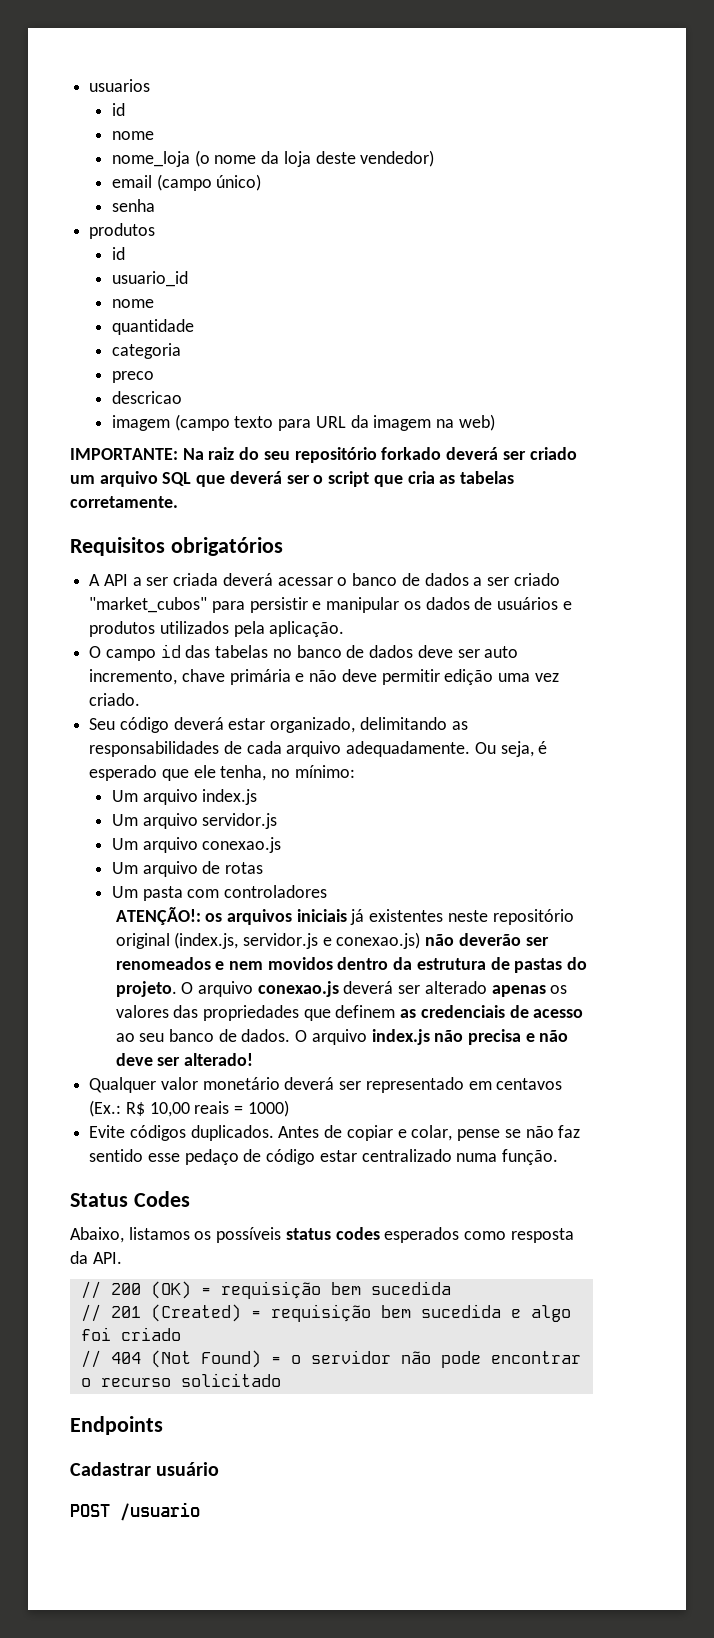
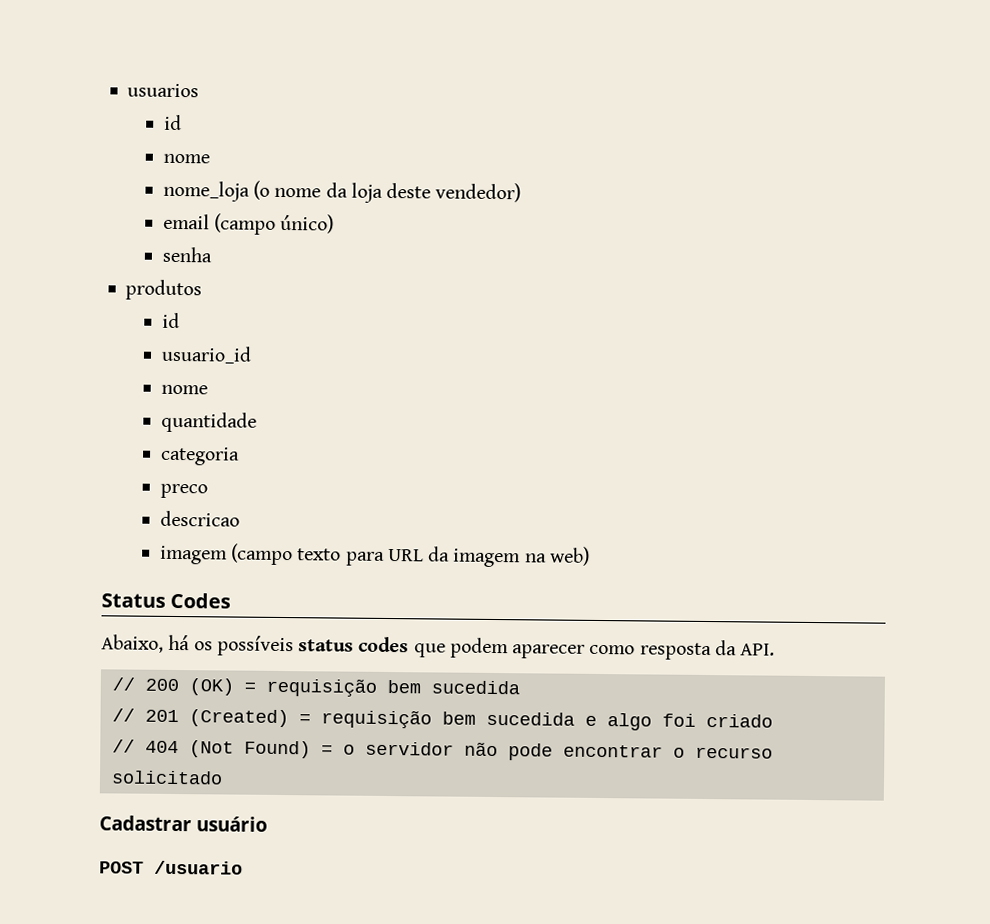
- IMPORTANTE: Na raiz do seu repositório forkado deverá ser criado um arquivo SQL que deverá ser o script que cria as tabelas corretamente.
- Requisitos obrigatórios
- A API a ser criada deverá acessar o banco de dados a ser criado "market_cubos" para persistir e manipular os dados de usuários e produtos utilizados pela aplicação.
- O campo id das tabelas no banco de dados deve ser auto incremento, chave primária e não deve permitir edição uma vez criado.
- Seu código deverá estar organizado, delimitando as responsabilidades de cada arquivo adequadamente. Ou seja, é esperado que ele tenha, no mínimo:
- Um arquivo index.js
- Um arquivo servidor.js
- Um arquivo conexao.js
- Um arquivo de rotas
- Um pasta com controladores
- ATENÇÃO!: os arquivos iniciais já existentes neste repositório original (index.js, servidor.js e conexao.js) não deverão ser renomeados e nem movidos dentro da estrutura de pastas do projeto. O arquivo conexao.js deverá ser alterado apenas os valores das propriedades que definem as credenciais de acesso ao seu banco de dados. O arquivo index.js não precisa e não deve ser alterado!
- Qualquer valor monetário deverá ser representado em centavos (Ex.: R$ 10,00 reais = 1000)
- Evite códigos duplicados. Antes de copiar e colar, pense se não faz sentido esse pedaço de código estar centralizado numa função.
- Abaixo, listamos os possíveis status codes esperados como resposta da API.
+ Abaixo, há os possíveis status codes que podem aparecer como resposta da API.
- Endpoints

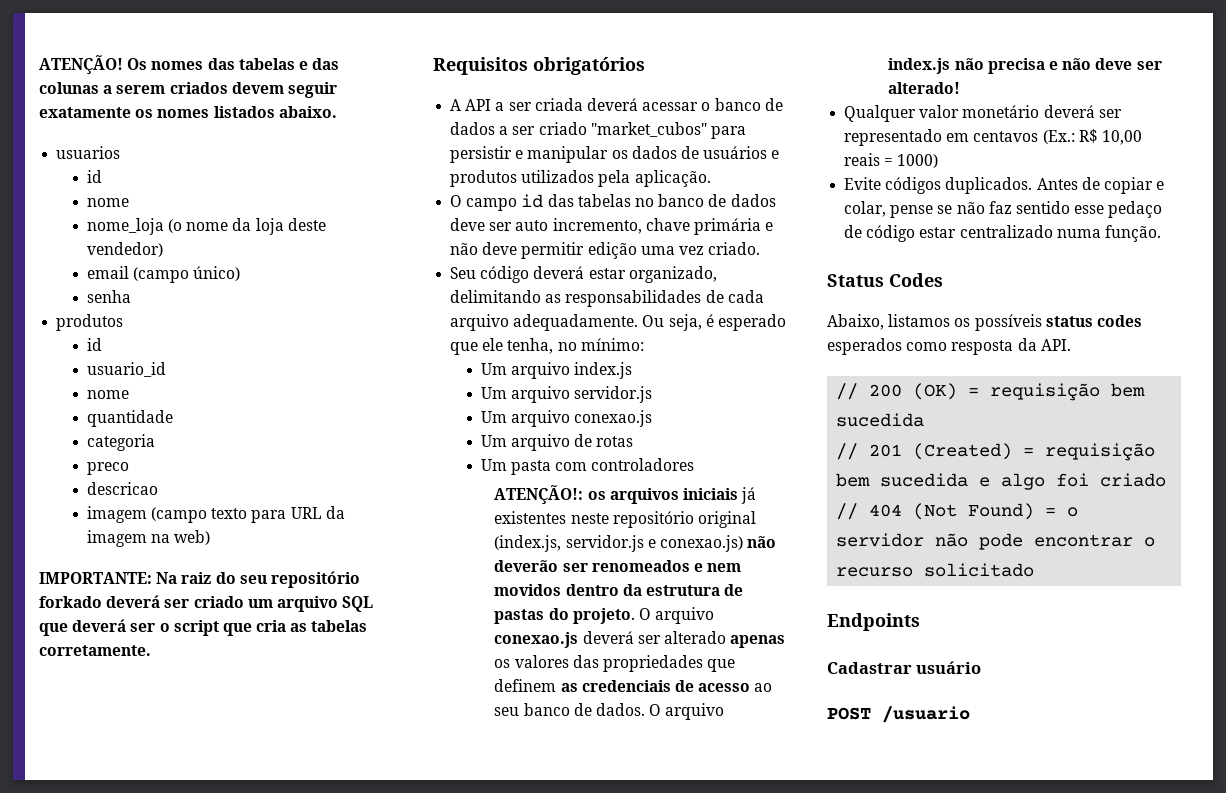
+ ATENÇÃO! Os nomes das tabelas e das colunas a serem criados devem seguir exatamente os nomes listados abaixo.
+ IMPORTANTE: Na raiz do seu repositório forkado deverá ser criado um arquivo SQL que deverá ser o script que cria as tabelas corretamente.
+ Requisitos obrigatórios
+ A API a ser criada deverá acessar o banco de dados a ser criado "market_cubos" para persistir e manipular os dados de usuários e produtos utilizados pela aplicação.
+ O campo id das tabelas no banco de dados deve ser auto incremento, chave primária e não deve permitir edição uma vez criado.
+ Seu código deverá estar organizado, delimitando as responsabilidades de cada arquivo adequadamente. Ou seja, é esperado que ele tenha, no mínimo:
+ Um arquivo index.js
+ Um arquivo servidor.js
+ Um arquivo conexao.js
+ Um arquivo de rotas
+ Um pasta com controladores
+ ATENÇÃO!: os arquivos iniciais já existentes neste repositório original (index.js, servidor.js e conexao.js) não deverão ser renomeados e nem movidos dentro da estrutura de pastas do projeto. O arquivo conexao.js deverá ser alterado apenas os valores das propriedades que definem as credenciais de acesso ao seu banco de dados. O arquivo index.js não precisa e não deve ser alterado!
+ Qualquer valor monetário deverá ser representado em centavos (Ex.: R$ 10,00 reais = 1000)
+ Evite códigos duplicados. Antes de copiar e colar, pense se não faz sentido esse pedaço de código estar centralizado numa função.
- Abaixo, há os possíveis status codes que podem aparecer como resposta da API.
+ Abaixo, listamos os possíveis status codes esperados como resposta da API.
+ Endpoints

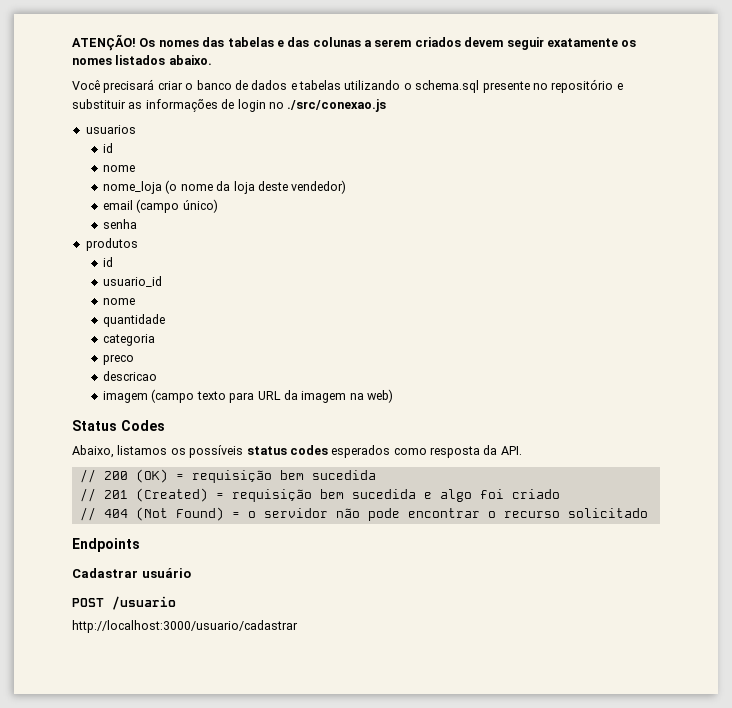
+ Você precisará criar o banco de dados e tabelas utilizando o schema.sql presente no repositório e substituir as informações de login no ./src/conexao.js
- IMPORTANTE: Na raiz do seu repositório forkado deverá ser criado um arquivo SQL que deverá ser o script que cria as tabelas corretamente.
- Requisitos obrigatórios
- A API a ser criada deverá acessar o banco de dados a ser criado "market_cubos" para persistir e manipular os dados de usuários e produtos utilizados pela aplicação.
- O campo id das tabelas no banco de dados deve ser auto incremento, chave primária e não deve permitir edição uma vez criado.
- Seu código deverá estar organizado, delimitando as responsabilidades de cada arquivo adequadamente. Ou seja, é esperado que ele tenha, no mínimo:
- Um arquivo index.js
- Um arquivo servidor.js
- Um arquivo conexao.js
- Um arquivo de rotas
- Um pasta com controladores
- ATENÇÃO!: os arquivos iniciais já existentes neste repositório original (index.js, servidor.js e conexao.js) não deverão ser renomeados e nem movidos dentro da estrutura de pastas do projeto. O arquivo conexao.js deverá ser alterado apenas os valores das propriedades que definem as credenciais de acesso ao seu banco de dados. O arquivo index.js não precisa e não deve ser alterado!
- Qualquer valor monetário deverá ser representado em centavos (Ex.: R$ 10,00 reais = 1000)
- Evite códigos duplicados. Antes de copiar e colar, pense se não faz sentido esse pedaço de código estar centralizado numa função.
+ http://localhost:3000/usuario/cadastrar

